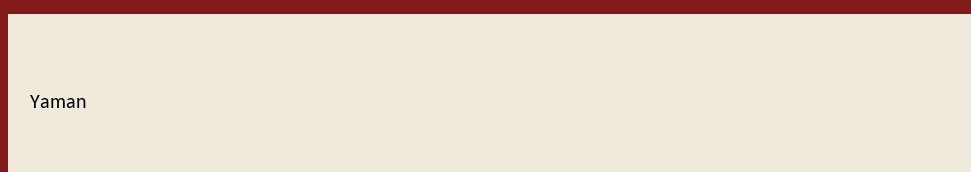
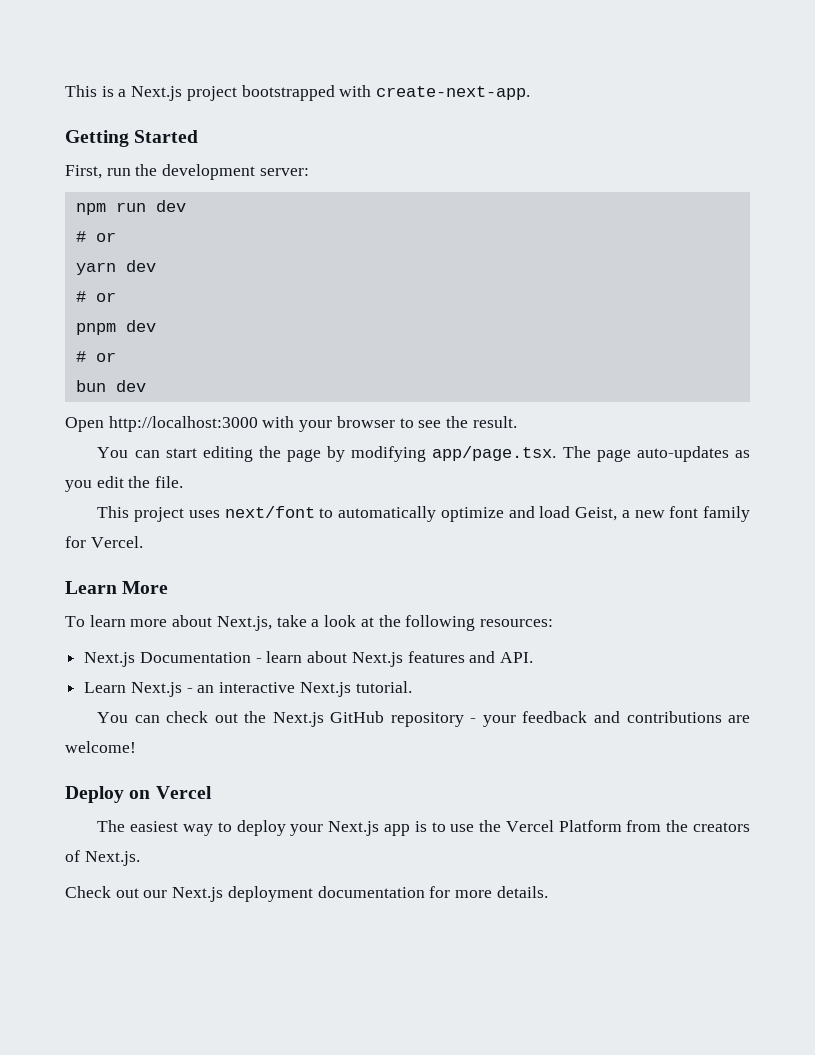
- Yaman
+ This is a Next.js project bootstrapped with create-next-app.
+ Getting Started
+ First, run the development server:
+ npm run dev
+ # or
+ yarn dev
+ # or
+ pnpm dev
+ # or
+ bun dev
+ Open http://localhost:3000 with your browser to see the result.
+ You can start editing the page by modifying app/page.tsx. The page auto-updates as you edit the file.
+ This project uses next/font to automatically optimize and load Geist, a new font family for Vercel.
+ Learn More
+ To learn more about Next.js, take a look at the following resources:
+ Next.js Documentation - learn about Next.js features and API.
+ Learn Next.js - an interactive Next.js tutorial.
+ You can check out the Next.js GitHub repository - your feedback and contributions are welcome!
+ Deploy on Vercel
+ The easiest way to deploy your Next.js app is to use the Vercel Platform from the creators of Next.js.
+ Check out our Next.js deployment documentation for more details.

